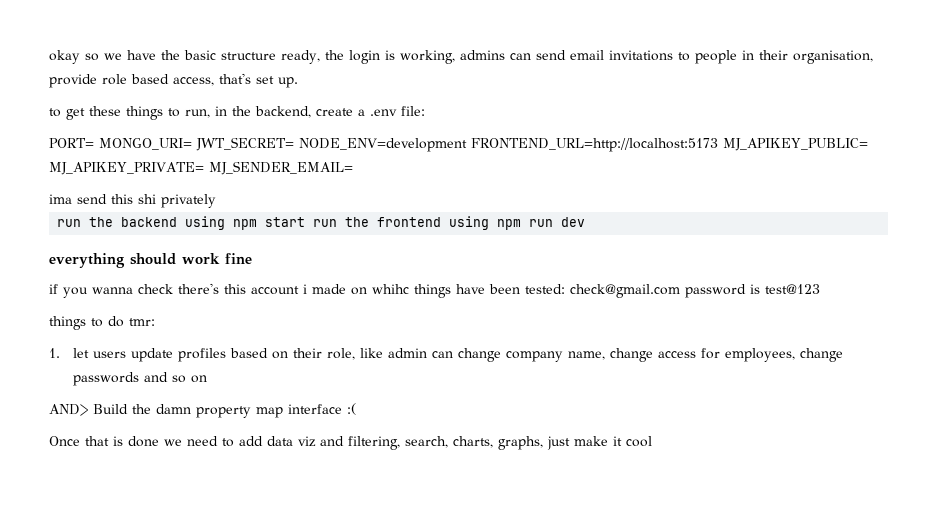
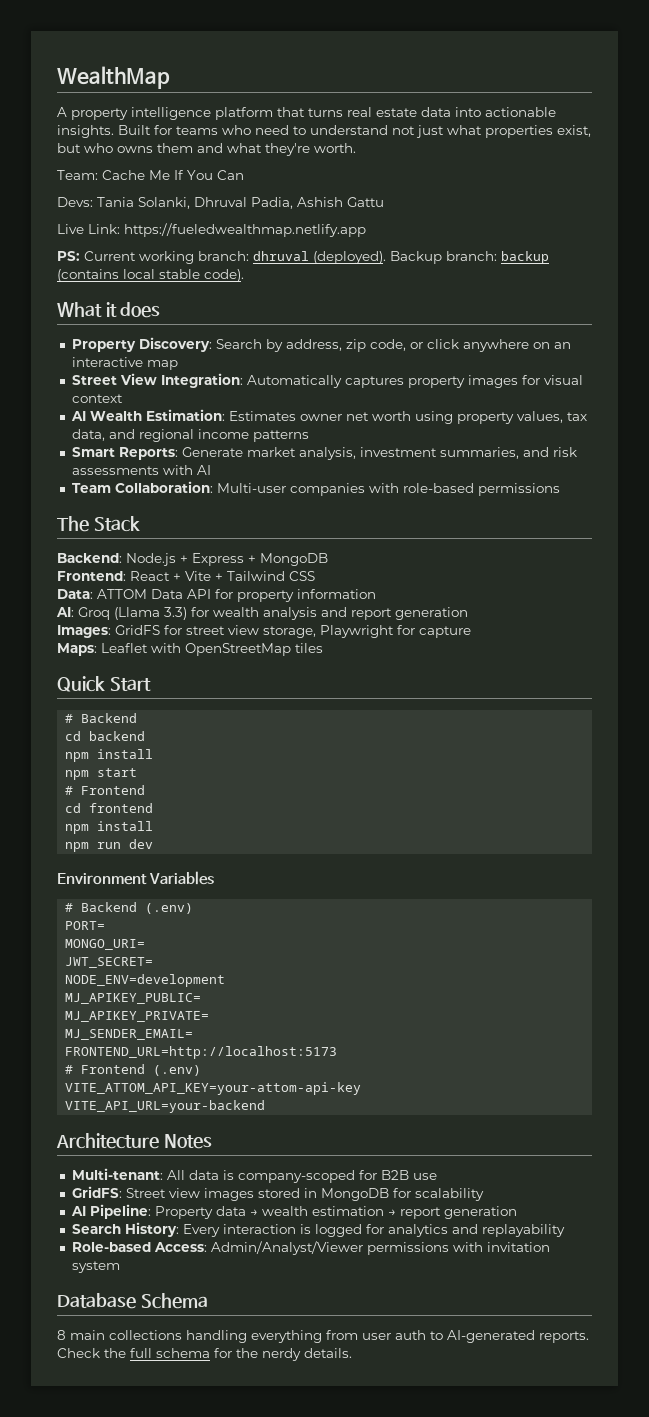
- okay so we have the basic structure ready, the login is working, admins can send email invitations to people in their organisation, provide role based access, that's set up.
- to get these things to run, in the backend, create a .env file:
- PORT= MONGO_URI= JWT_SECRET= NODE_ENV=development FRONTEND_URL=http://localhost:5173 MJ_APIKEY_PUBLIC= MJ_APIKEY_PRIVATE= MJ_SENDER_EMAIL=
- ima send this shi privately
- run the backend using npm start run the frontend using npm run dev
+ WealthMap
+ A property intelligence platform that turns real estate data into actionable insights. Built for teams who need to understand not just what properties exist, but who owns them and what they're worth.
+ Team: Cache Me If You Can
+ Devs: Tania Solanki, Dhruval Padia, Ashish Gattu
+ Live Link: https://fueledwealthmap.netlify.app
+ PS: Current working branch: dhruval (deployed). Backup branch: backup (contains local stable code).
+ What it does
+ Property Discovery: Search by address, zip code, or click anywhere on an interactive map
+ Street View Integration: Automatically captures property images for visual context
+ AI Wealth Estimation: Estimates owner net worth using property values, tax data, and regional income patterns
+ Smart Reports: Generate market analysis, investment summaries, and risk assessments with AI
+ Team Collaboration: Multi-user companies with role-based permissions
+ The Stack
+ Backend: Node.js + Express + MongoDB
+ Frontend: React + Vite + Tailwind CSS
+ Data: ATTOM Data API for property information
+ AI: Groq (Llama 3.3) for wealth analysis and report generation
+ Images: GridFS for street view storage, Playwright for capture
+ Maps: Leaflet with OpenStreetMap tiles
+ Quick Start
+ # Backend
+ cd backend
+ npm install
+ npm start
+ # Frontend
+ cd frontend
+ npm install
+ npm run dev
- everything should work fine
- if you wanna check there's this account i made on whihc things have been tested: check@gmail.com password is test@123
- things to do tmr:
- 1. let users update profiles based on their role, like admin can change company name, change access for employees, change passwords and so on
- AND> Build the damn property map interface :(
- Once that is done we need to add data viz and filtering, search, charts, graphs, just make it cool
+ Environment Variables
+ # Backend (.env)
+ PORT=
+ MONGO_URI=
+ JWT_SECRET=
+ NODE_ENV=development
+ MJ_APIKEY_PUBLIC=
+ MJ_APIKEY_PRIVATE=
+ MJ_SENDER_EMAIL=
+ FRONTEND_URL=http://localhost:5173
+ # Frontend (.env)
+ VITE_ATTOM_API_KEY=your-attom-api-key
+ VITE_API_URL=your-backend
+ Architecture Notes
+ Multi-tenant: All data is company-scoped for B2B use
+ GridFS: Street view images stored in MongoDB for scalability
+ AI Pipeline: Property data → wealth estimation → report generation
+ Search History: Every interaction is logged for analytics and replayability
+ Role-based Access: Admin/Analyst/Viewer permissions with invitation system
+ Database Schema
+ 8 main collections handling everything from user auth to AI-generated reports. Check the full schema for the nerdy details.

